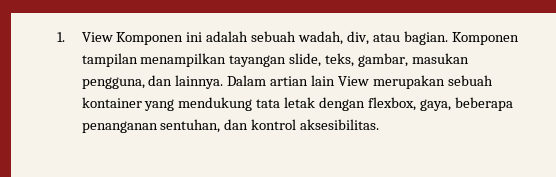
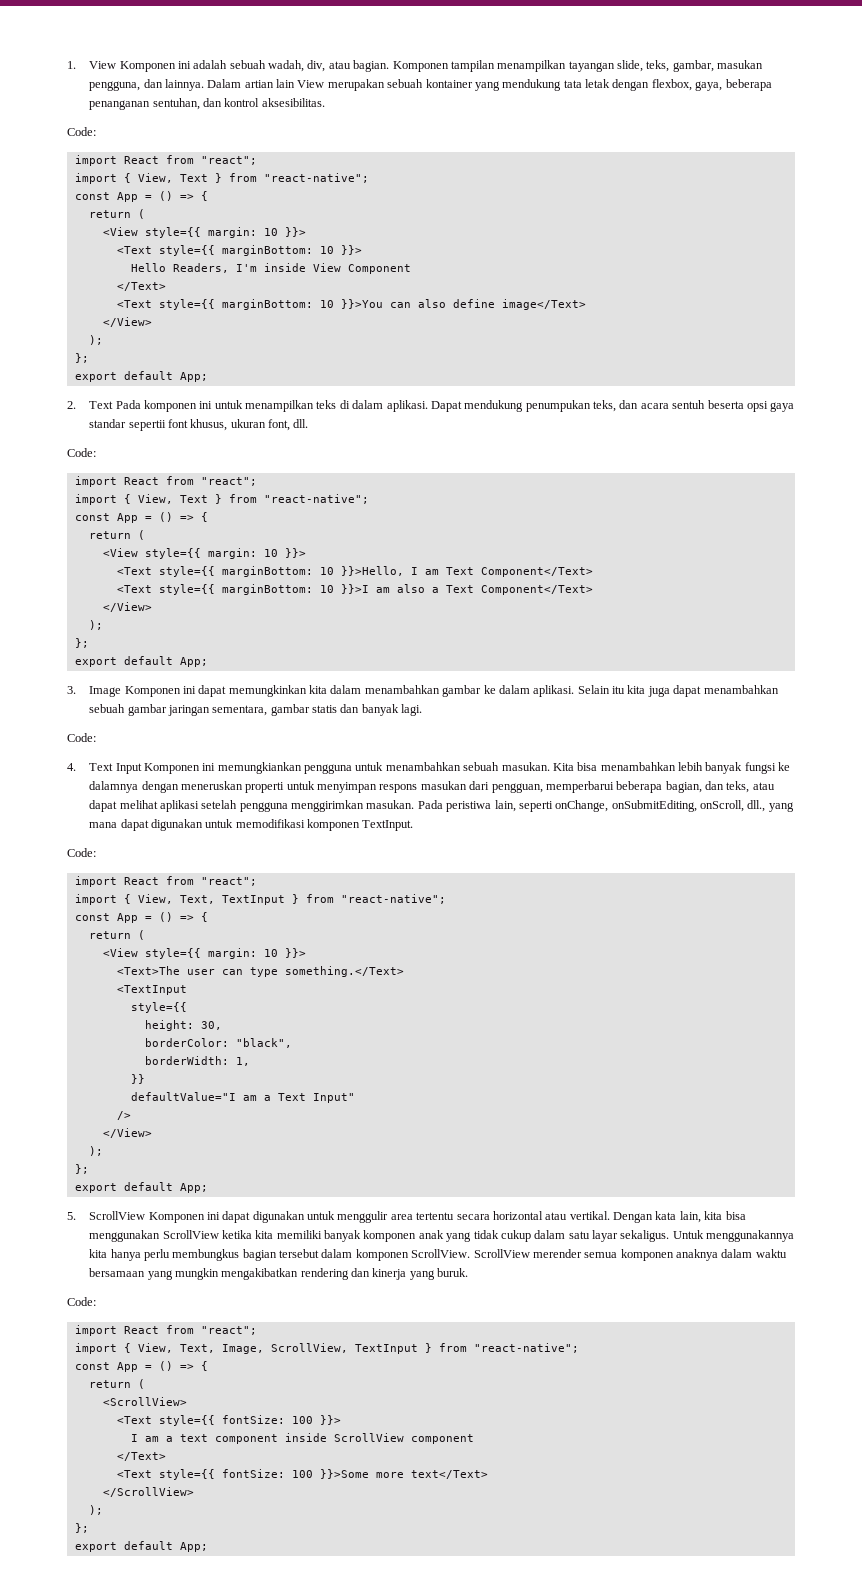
  Dalam artian lain View merupakan sebuah kontainer yang mendukung tata letak dengan flexbox, gaya, beberapa penanganan sentuhan, dan kontrol aksesibilitas.
+ Code:
+ import React from "react";
+ import { View, Text } from "react-native";
+ const App = () => {
+ return (
+ <View style={{ margin: 10 }}>
+ <Text style={{ marginBottom: 10 }}>
+ Hello Readers, I'm inside View Component
+ </Text>
+ <Text style={{ marginBottom: 10 }}>You can also define image</Text>
+ </View>
+ );
+ };
+ export default App;
+ 2. Text Pada komponen ini untuk menampilkan teks di dalam aplikasi. Dapat mendukung penumpukan teks, dan acara sentuh beserta opsi gaya standar sepertii font khusus, ukuran font, dll.
+ Code:
+ import React from "react";
+ import { View, Text } from "react-native";
+ const App = () => {
+ return (
+ <View style={{ margin: 10 }}>
+ <Text style={{ marginBottom: 10 }}>Hello, I am Text Component</Text>
+ <Text style={{ marginBottom: 10 }}>I am also a Text Component</Text>
+ </View>
+ );
+ };
+ export default App;
+ 3. Image Komponen ini dapat memungkinkan kita dalam menambahkan gambar ke dalam aplikasi. Selain itu kita juga dapat menambahkan sebuah gambar jaringan sementara, gambar statis dan banyak lagi.
+ Code:
+ 4. Text Input Komponen ini memungkiankan pengguna untuk menambahkan sebuah masukan. Kita bisa menambahkan lebih banyak fungsi ke dalamnya dengan meneruskan properti untuk menyimpan respons masukan dari pengguan, memperbarui beberapa bagian, dan teks, atau dapat melihat aplikasi setelah pengguna menggirimkan masukan. Pada peristiwa lain, seperti onChange, onSubmitEditing, onScroll, dll., yang mana dapat digunakan untuk memodifikasi komponen TextInput.
+ Code:
+ import React from "react";
+ import { View, Text, TextInput } from "react-native";
+ const App = () => {
+ return (
+ <View style={{ margin: 10 }}>
+ <Text>The user can type something.</Text>
+ <TextInput
+ style={{
+ height: 30,
+ borderColor: "black",
+ borderWidth: 1,
+ }}
+ defaultValue="I am a Text Input"
+ />
+ </View>
+ );
+ };
+ export default App;
+ 5. ScrollView Komponen ini dapat digunakan untuk menggulir area tertentu secara horizontal atau vertikal. Dengan kata lain, kita bisa menggunakan ScrollView ketika kita memiliki banyak komponen anak yang tidak cukup dalam satu layar sekaligus. Untuk menggunakannya kita hanya perlu membungkus bagian tersebut dalam komponen ScrollView. ScrollView merender semua komponen anaknya dalam waktu bersamaan yang mungkin mengakibatkan rendering dan kinerja yang buruk.
+ Code:
+ import React from "react";
+ import { View, Text, Image, ScrollView, TextInput } from "react-native";
+ const App = () => {
+ return (
+ <ScrollView>
+ <Text style={{ fontSize: 100 }}>
+ I am a text component inside ScrollView component
+ </Text>
+ <Text style={{ fontSize: 100 }}>Some more text</Text>
+ </ScrollView>
+ );
+ };
+ export default App;

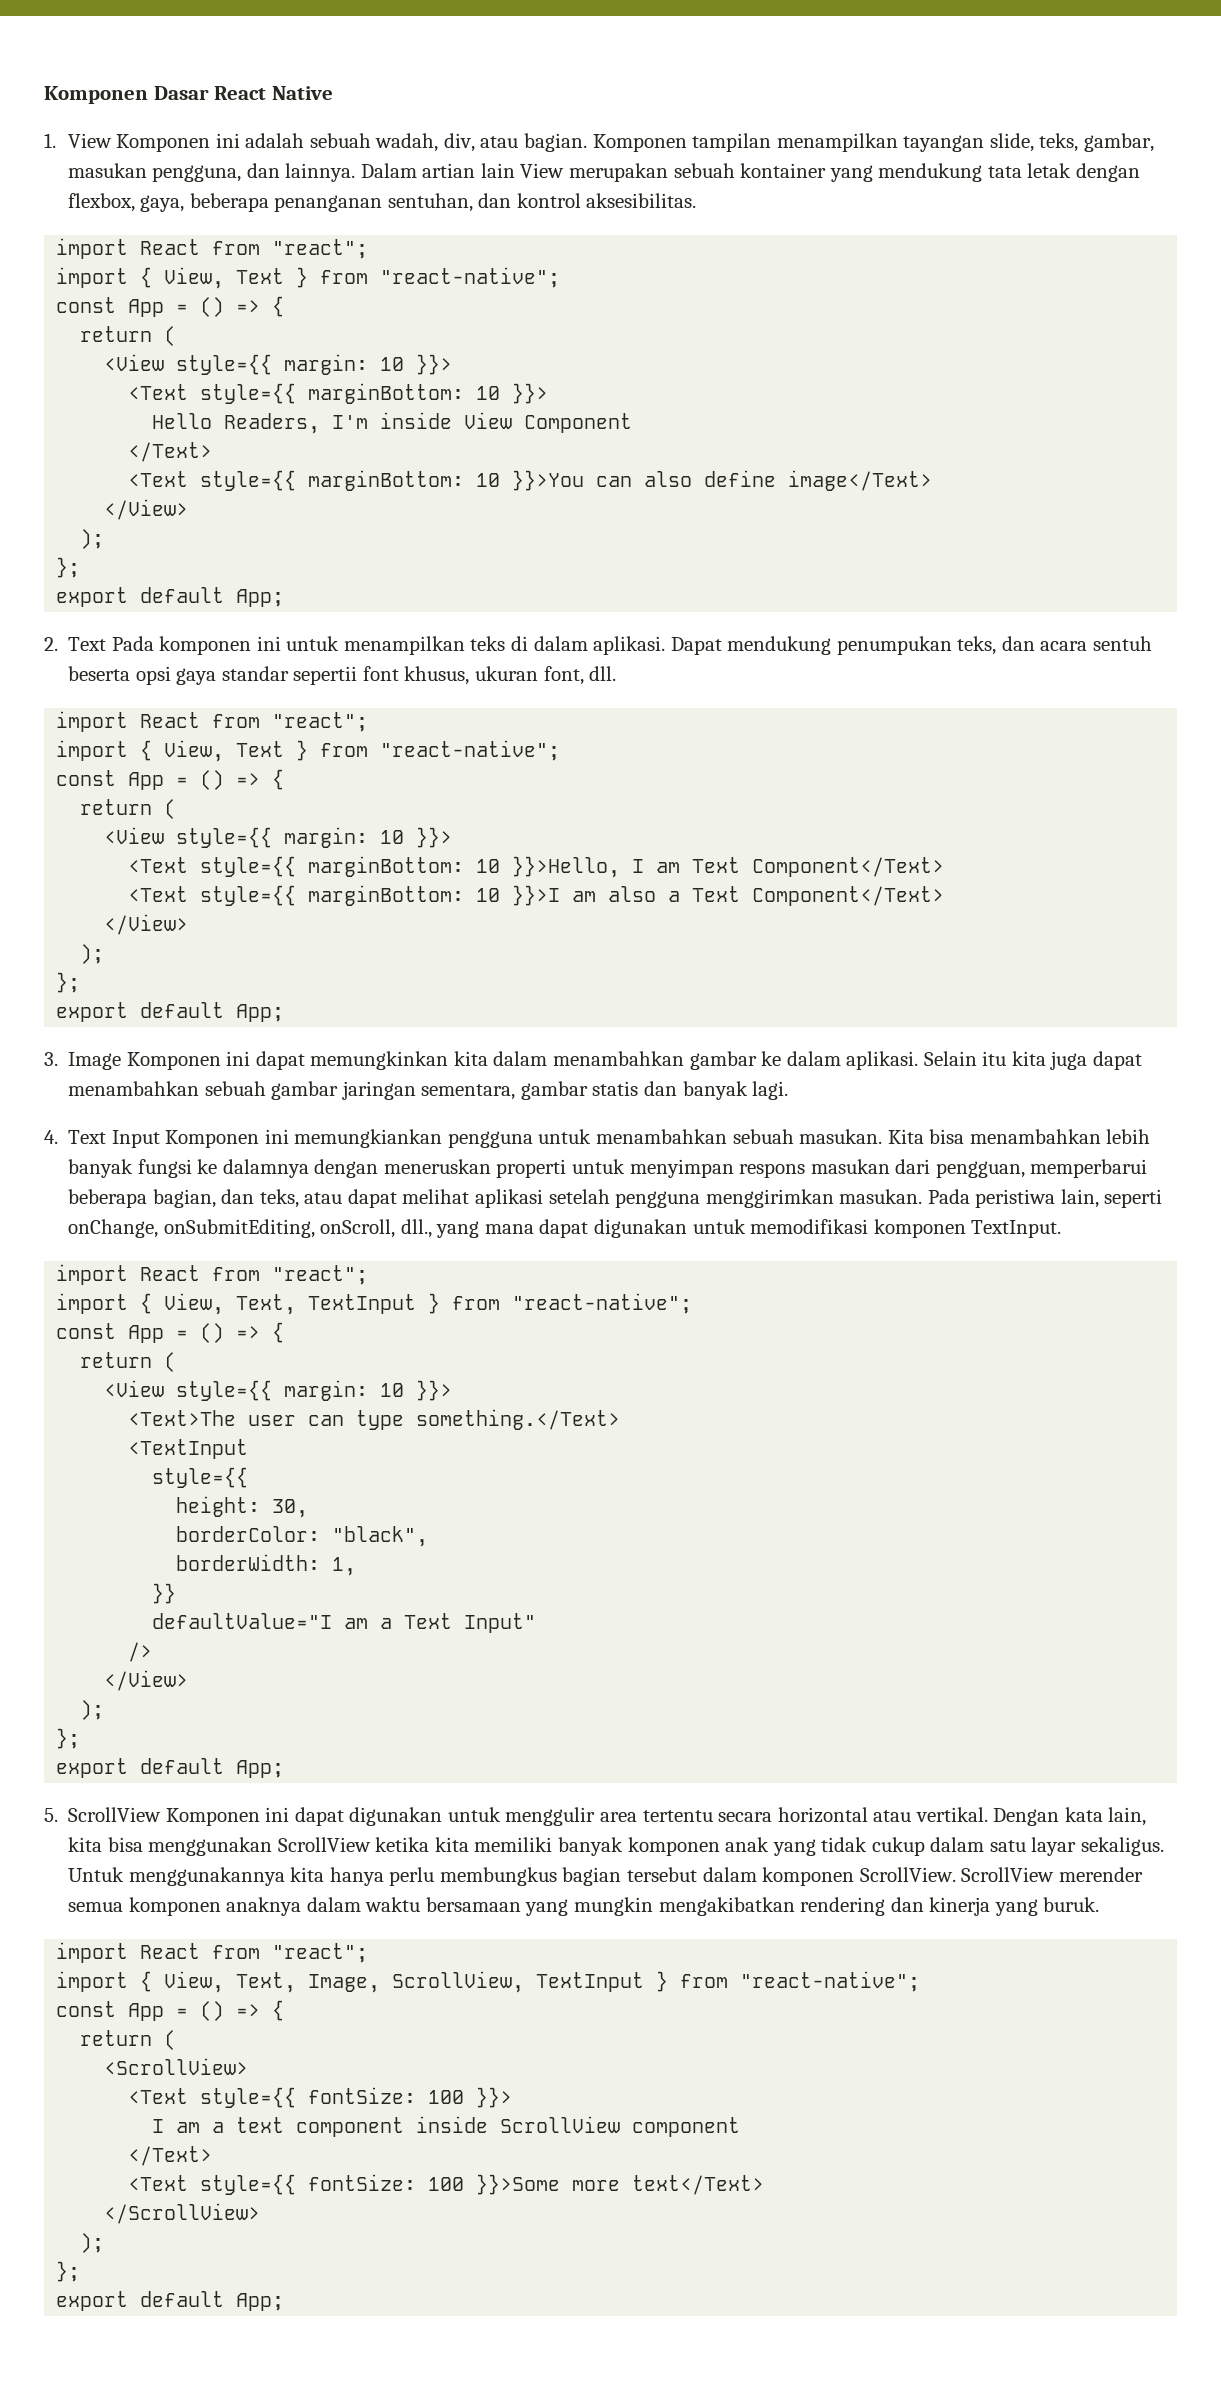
+ Komponen Dasar React Native
  Dalam artian lain View merupakan sebuah kontainer yang mendukung tata letak dengan flexbox, gaya, beberapa penanganan sentuhan, dan kontrol aksesibilitas.
- Code:
  Dapat mendukung penumpukan teks, dan acara sentuh beserta opsi gaya standar sepertii font khusus, ukuran font, dll.
- Code:
  Selain itu kita juga dapat menambahkan sebuah gambar jaringan sementara, gambar statis dan banyak lagi.
- Code:
  Pada peristiwa lain, seperti onChange, onSubmitEditing, onScroll, dll., yang mana dapat digunakan untuk memodifikasi komponen TextInput.
- Code:
  ScrollView merender semua komponen anaknya dalam waktu bersamaan yang mungkin mengakibatkan rendering dan kinerja yang buruk.
- Code:

